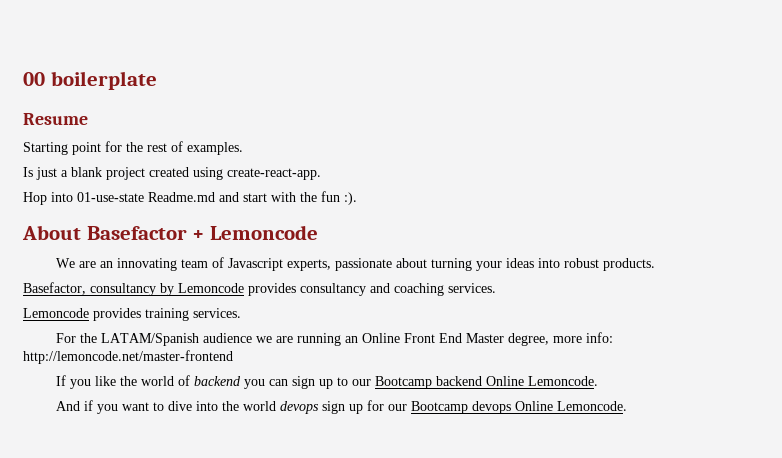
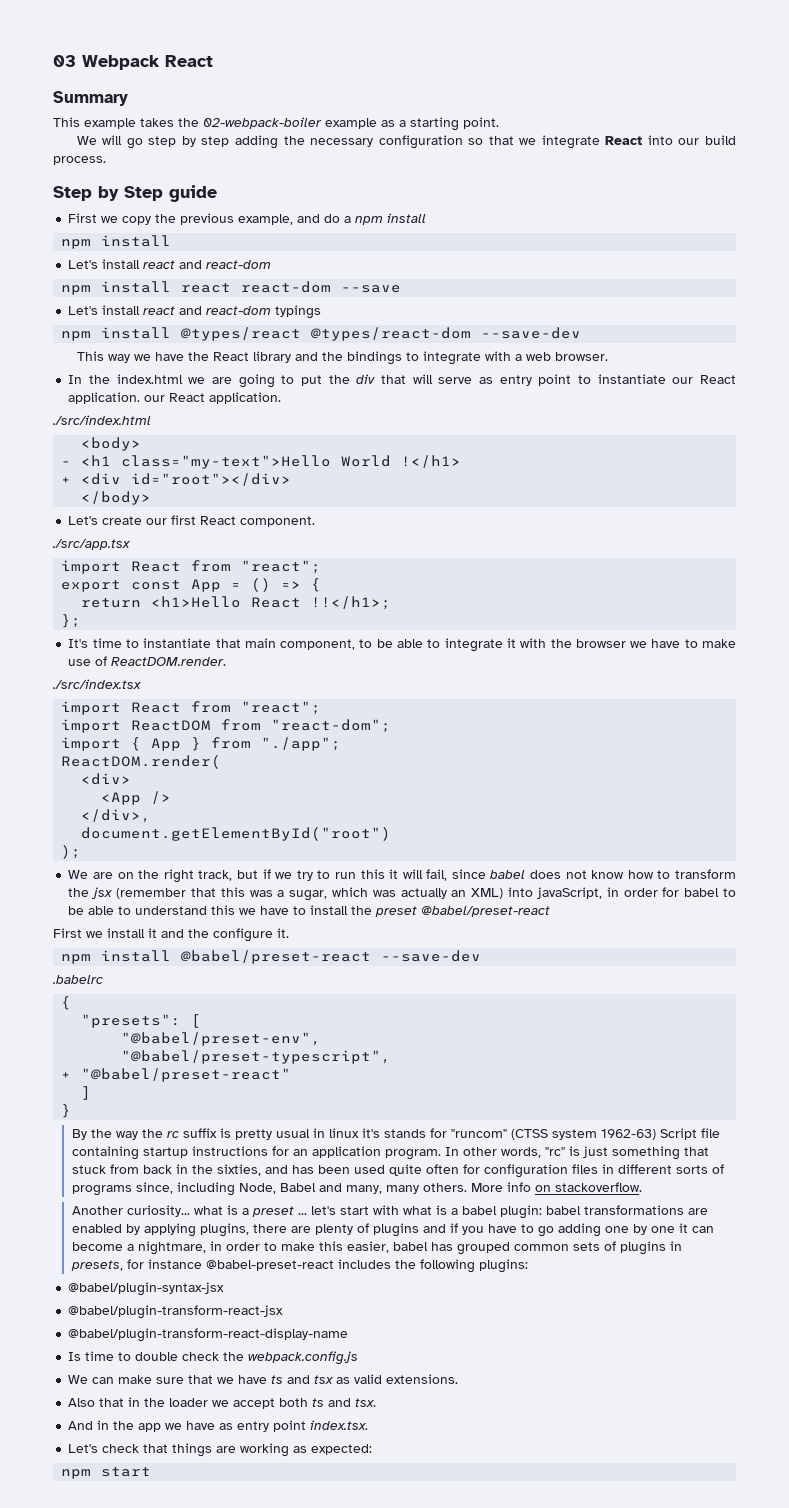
- 00 boilerplate
- Resume
- Starting point for the rest of examples.
- Is just a blank project created using create-react-app.
- Hop into 01-use-state Readme.md and start with the fun :).
- About Basefactor + Lemoncode
- We are an innovating team of Javascript experts, passionate about turning your ideas into robust products.
- Basefactor, consultancy by Lemoncode provides consultancy and coaching services.
- Lemoncode provides training services.
- For the LATAM/Spanish audience we are running an Online Front End Master degree, more info: http://lemoncode.net/master-frontend
- If you like the world of backend you can sign up to our Bootcamp backend Online Lemoncode.
- And if you want to dive into the world devops sign up for our Bootcamp devops Online Lemoncode.
+ 03 Webpack React
+ Summary
+ This example takes the 02-webpack-boiler example as a starting point.
+ We will go step by step adding the necessary configuration so that we integrate React into our build process.
+ Step by Step guide
+ First we copy the previous example, and do a npm install
+ npm install
+ Let's install react and react-dom
+ npm install react react-dom --save
+ Let's install react and react-dom typings
+ npm install @types/react @types/react-dom --save-dev
+ This way we have the React library and the bindings to integrate with a web browser.
+ In the index.html we are going to put the div that will serve as entry point to instantiate our React application. our React application.
+ ./src/index.html
+ <body>
+ - <h1 class="my-text">Hello World !</h1>
+ + <div id="root"></div>
+ </body>
+ Let's create our first React component.
+ ./src/app.tsx
+ import React from "react";
+ export const App = () => {
+ return <h1>Hello React !!</h1>;
+ };
+ It's time to instantiate that main component, to be able to integrate it with the browser we have to make use of ReactDOM.render.
+ ./src/index.tsx
+ import React from "react";
+ import ReactDOM from "react-dom";
+ import { App } from "./app";
+ ReactDOM.render(
+ <div>
+ <App />
+ </div>,
+ document.getElementById("root")
+ );
+ We are on the right track, but if we try to run this it will fail, since babel does not know how to transform the jsx (remember that this was a sugar, which was actually an XML) into javaScript, in order for babel to be able to understand this we have to install the preset @babel/preset-react
+ First we install it and the configure it.
+ npm install @babel/preset-react --save-dev
+ .babelrc
+ {
+ "presets": [
+ "@babel/preset-env",
+ "@babel/preset-typescript",
+ + "@babel/preset-react"
+ ]
+ }
+ By the way the rc suffix is pretty usual in linux it's stands for "runcom" (CTSS system 1962-63) Script file containing startup instructions for an application program. In other words, "rc" is just something that stuck from back in the sixties, and has been used quite often for configuration files in different sorts of programs since, including Node, Babel and many, many others. More info on stackoverflow.
+ Another curiosity... what is a preset ... let's start with what is a babel plugin: babel transformations are enabled by applying plugins, there are plenty of plugins and if you have to go adding one by one it can become a nightmare, in order to make this easier, babel has grouped common sets of plugins in presets, for instance @babel-preset-react includes the following plugins:
+ @babel/plugin-syntax-jsx
+ @babel/plugin-transform-react-jsx
+ @babel/plugin-transform-react-display-name
+ Is time to double check the webpack.config.js
+ We can make sure that we have ts and tsx as valid extensions.
+ Also that in the loader we accept both ts and tsx.
+ And in the app we have as entry point index.tsx.
+ Let's check that things are working as expected:
+ npm start

